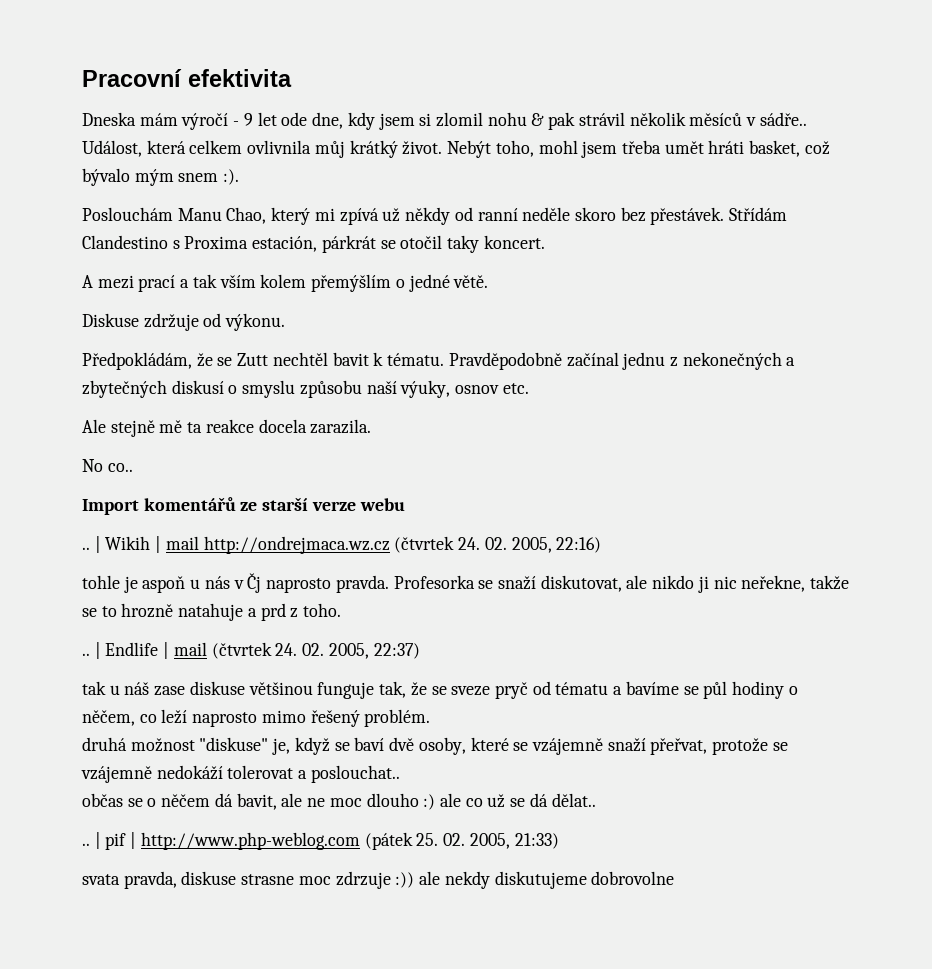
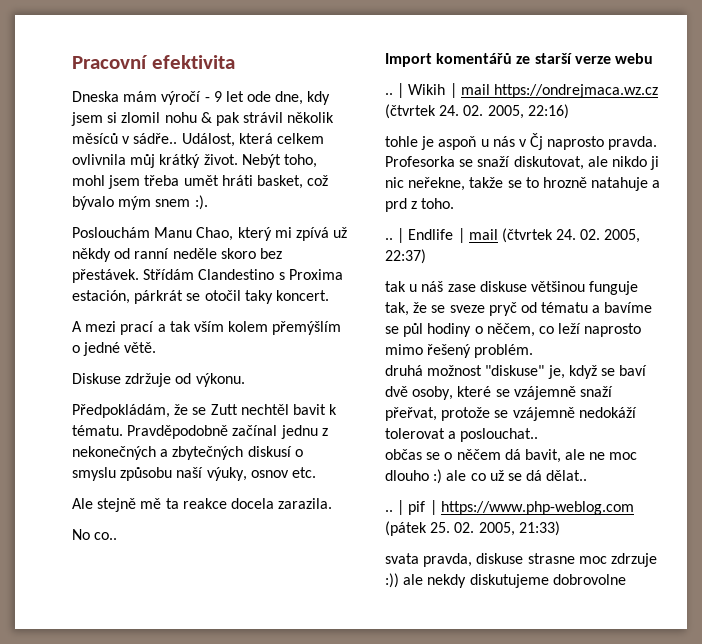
- | Wikih | mail http://ondrejmaca.wz.cz (čtvrtek 24. 02. 2005, 22:16)
+ | Wikih | mail https://ondrejmaca.wz.cz (čtvrtek 24. 02. 2005, 22:16)
- | pif | http://www.php-weblog.com (pátek 25. 02. 2005, 21:33)
+ | pif | https://www.php-weblog.com (pátek 25. 02. 2005, 21:33)

